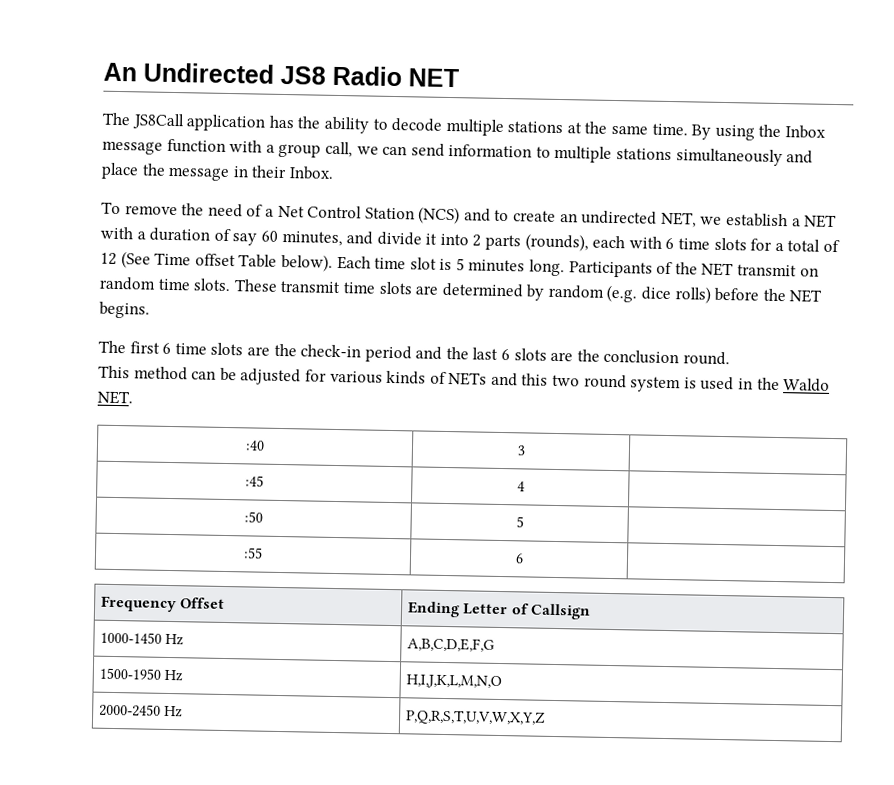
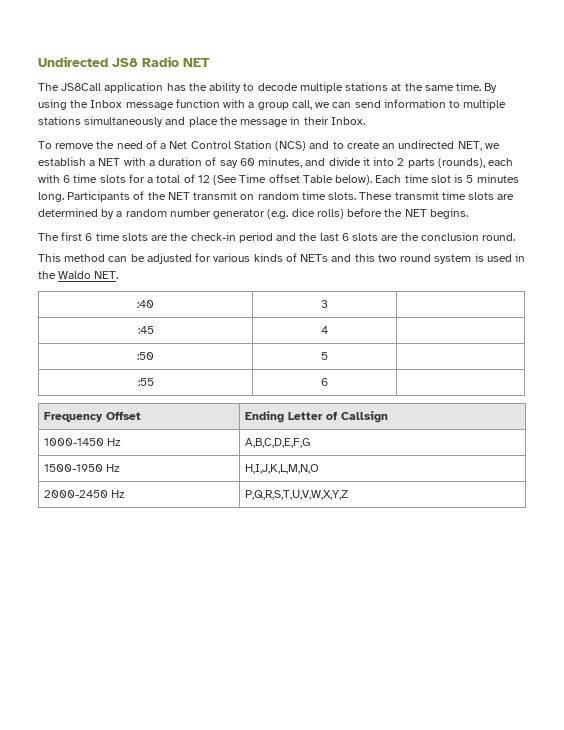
- An Undirected JS8 Radio NET
+ Undirected JS8 Radio NET
- These transmit time slots are determined by random (e.g. dice rolls) before the NET begins.
+ These transmit time slots are determined by a random number generator (e.g. dice rolls) before the NET begins.

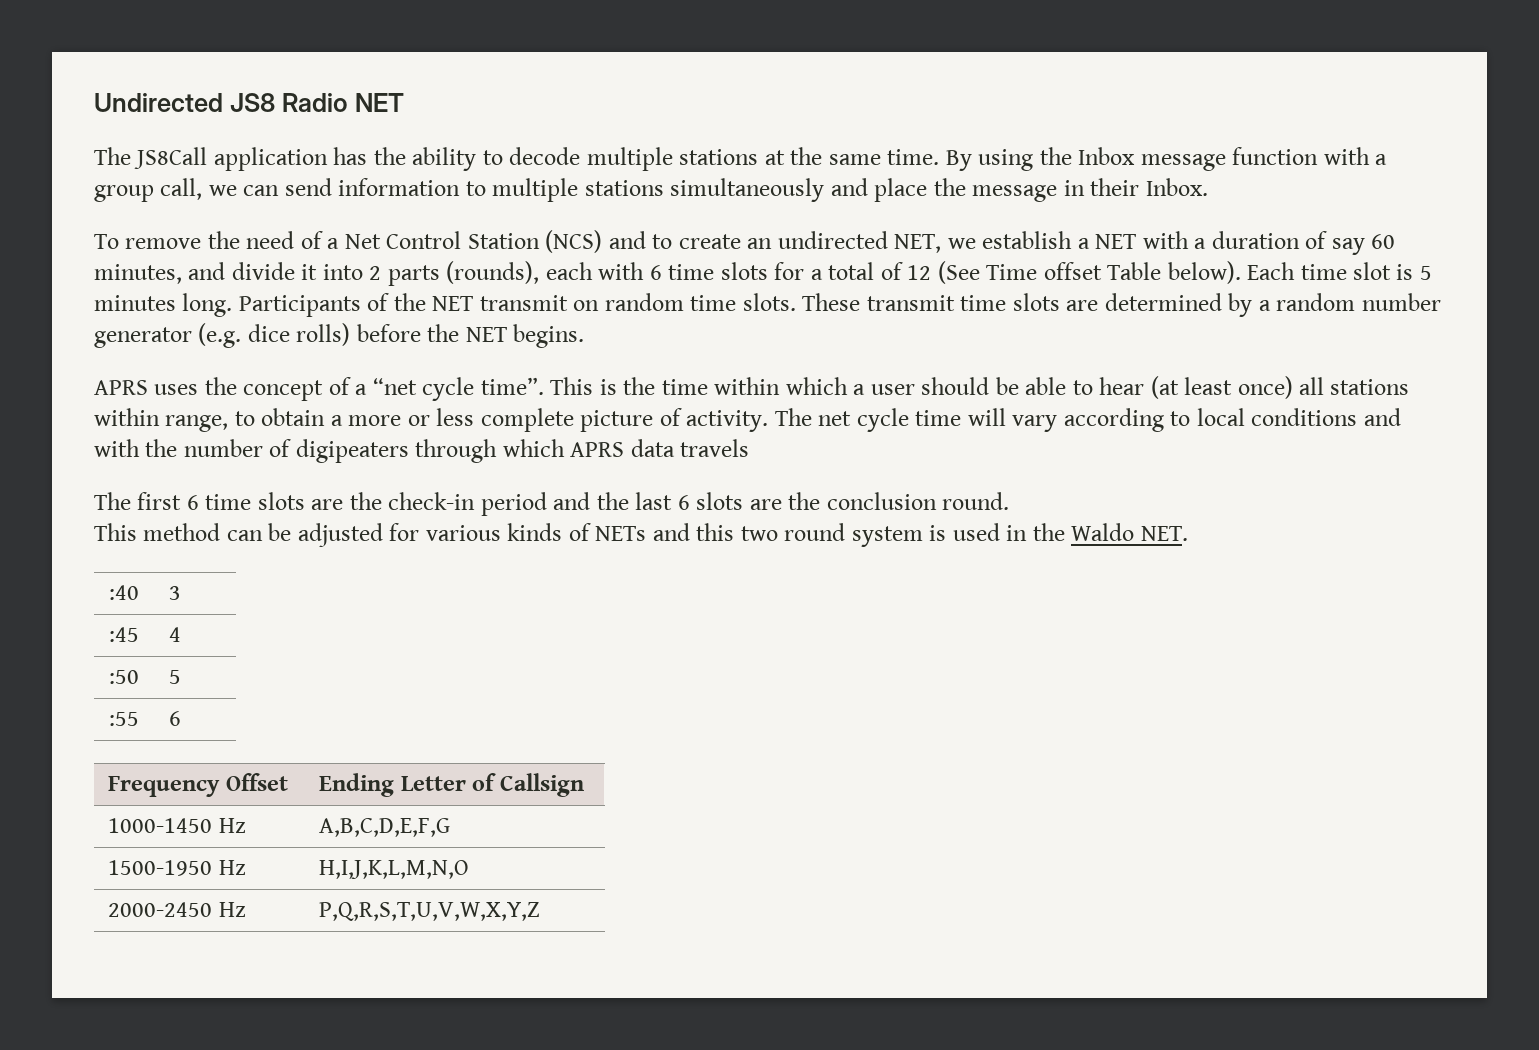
+ APRS uses the concept of a “net cycle time”. This is the time within which a user should be able to hear (at least once) all stations within range, to obtain a more or less complete picture of activity. The net cycle time will vary according to local conditions and with the number of digipeaters through which APRS data travels

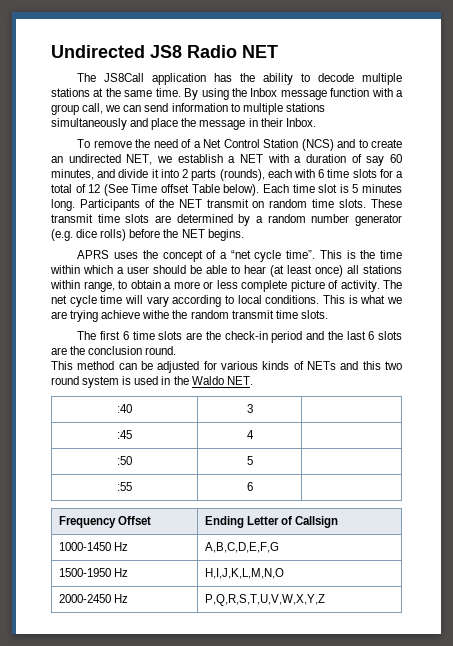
- The net cycle time will vary according to local conditions and with the number of digipeaters through which APRS data travels
+ The net cycle time will vary according to local conditions. This is what we are trying achieve withe the random transmit time slots.

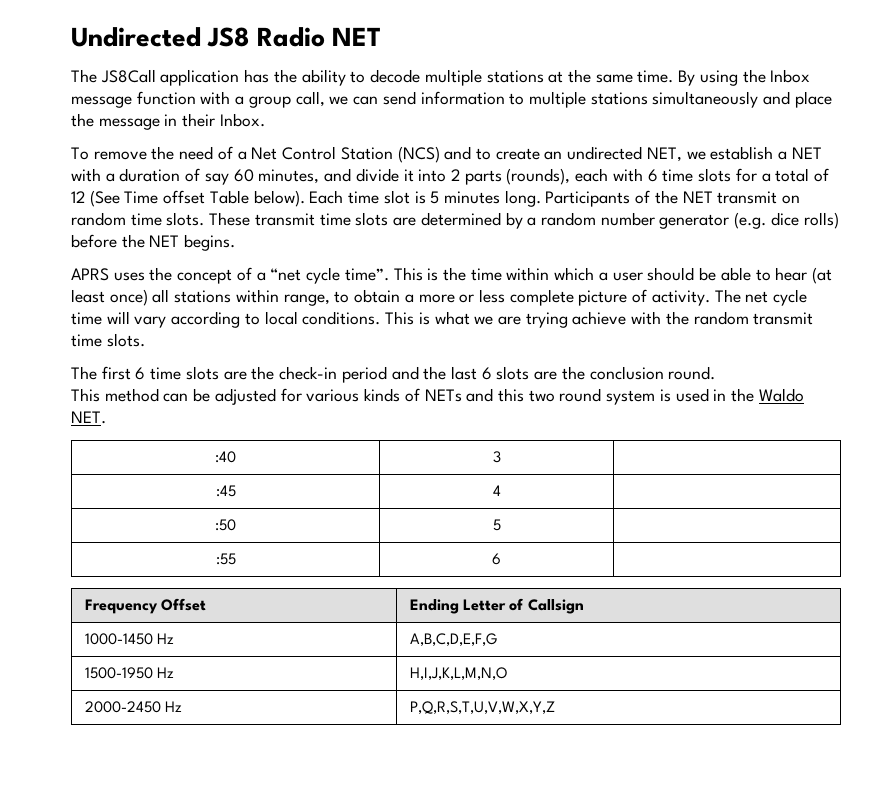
- This is what we are trying achieve withe the random transmit time slots.
+ This is what we are trying achieve with the random transmit time slots.

